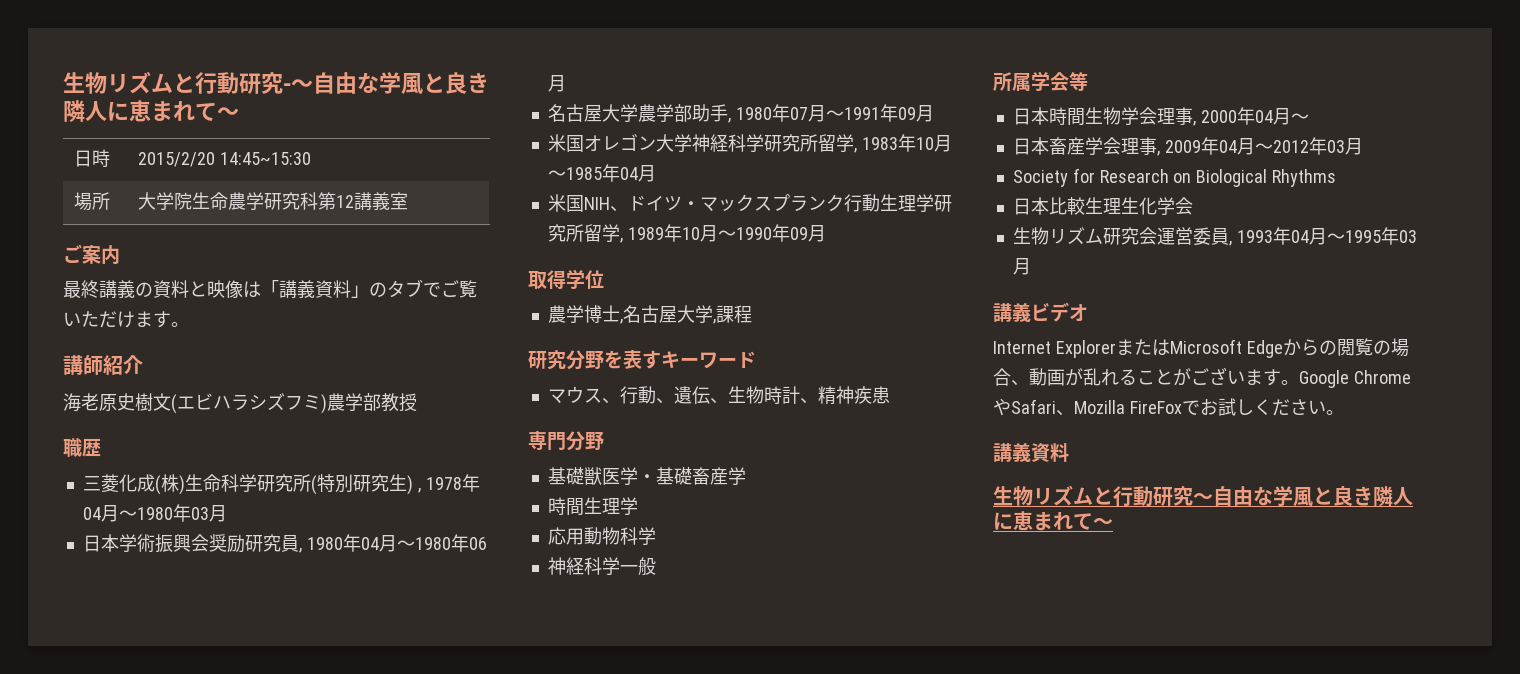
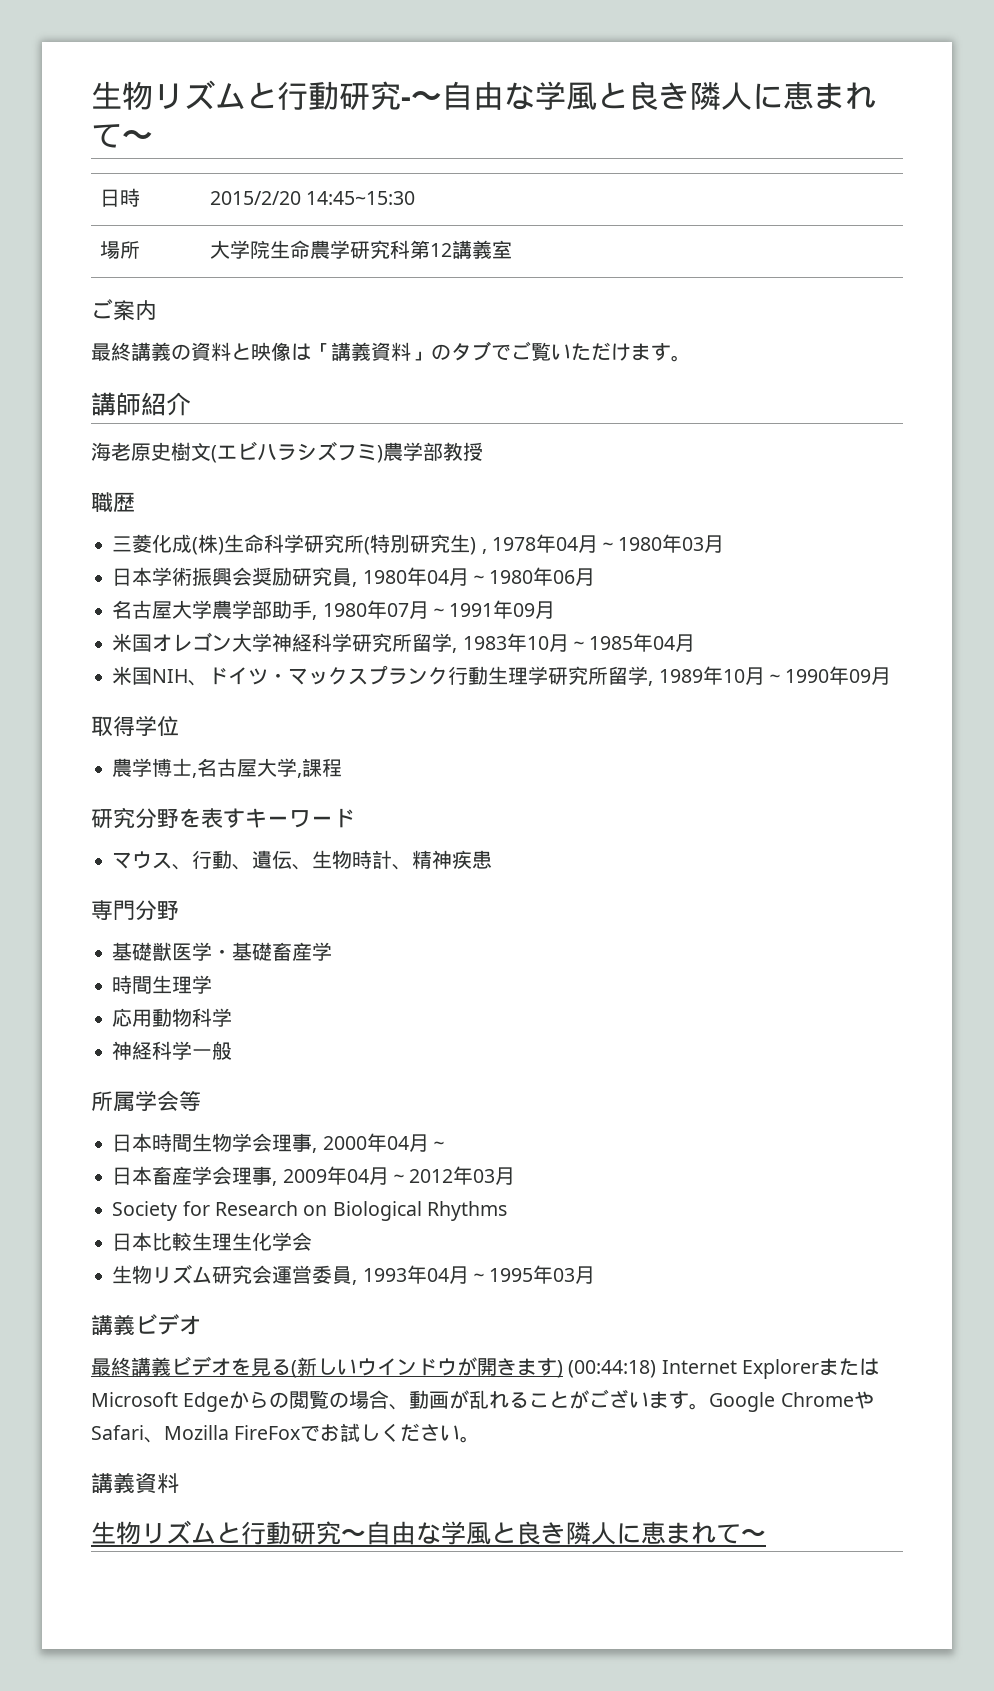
- Internet ExplorerまたはMicrosoft Edgeからの閲覧の場合、動画が乱れることがございます。
+ 最終講義ビデオを見る(新しいウインドウが開きます) (00:44:18) Internet ExplorerまたはMicrosoft Edgeからの閲覧の場合、動画が乱れることがございます。

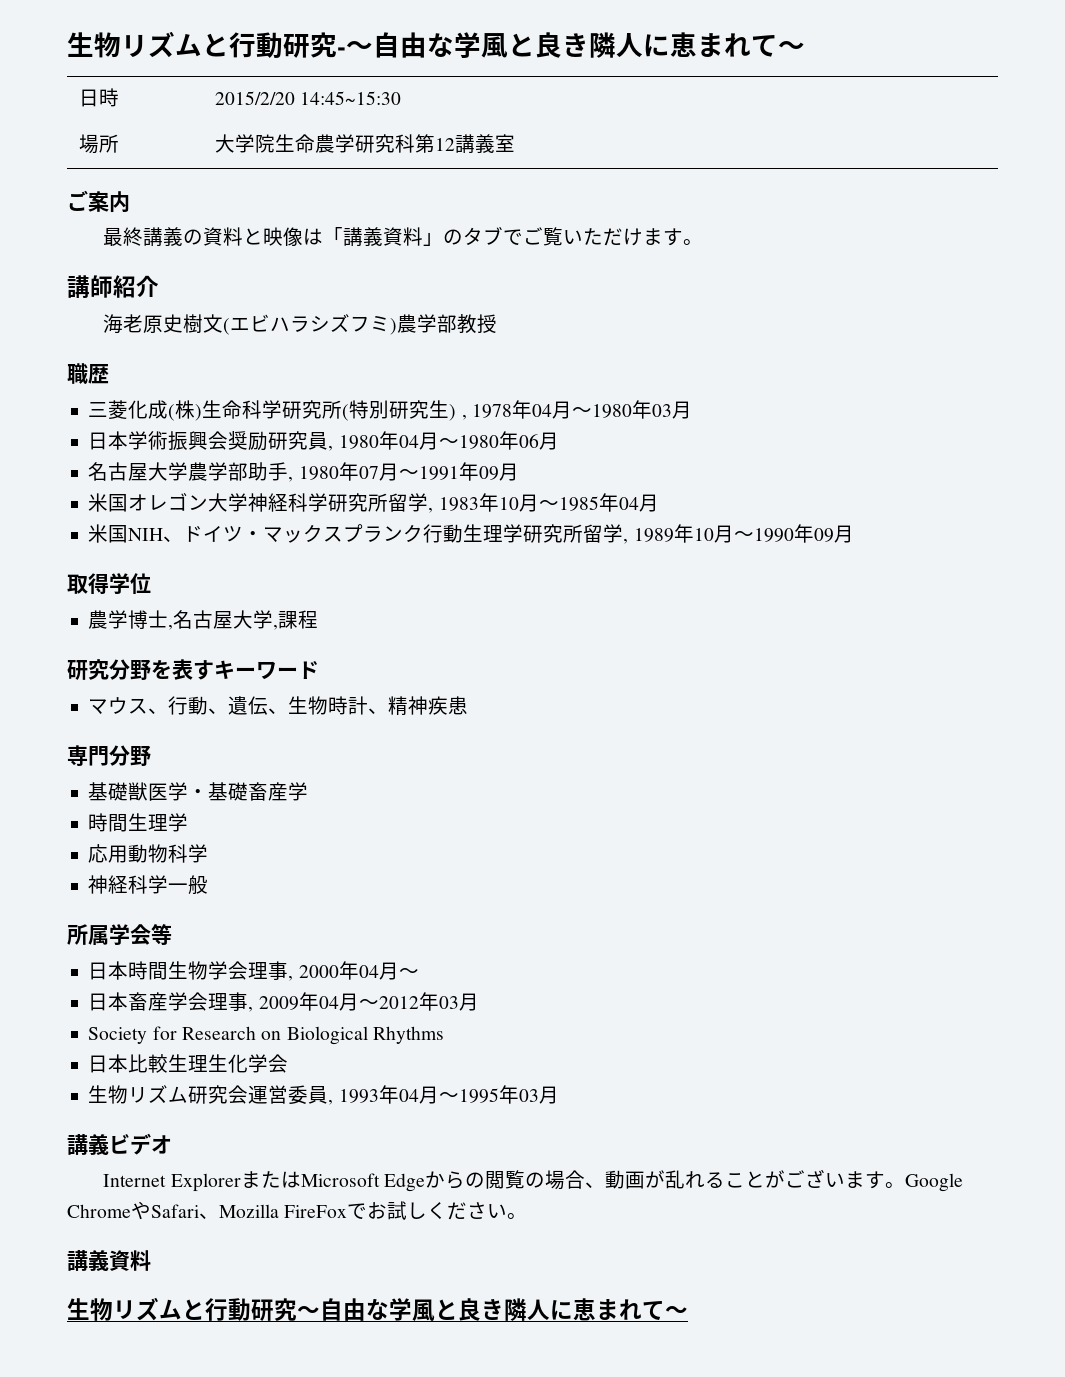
- 最終講義ビデオを見る(新しいウインドウが開きます) (00:44:18) Internet ExplorerまたはMicrosoft Edgeからの閲覧の場合、動画が乱れることがございます。
+ Internet ExplorerまたはMicrosoft Edgeからの閲覧の場合、動画が乱れることがございます。

